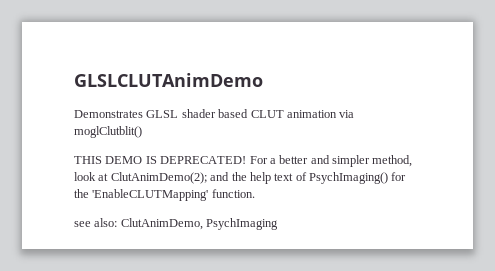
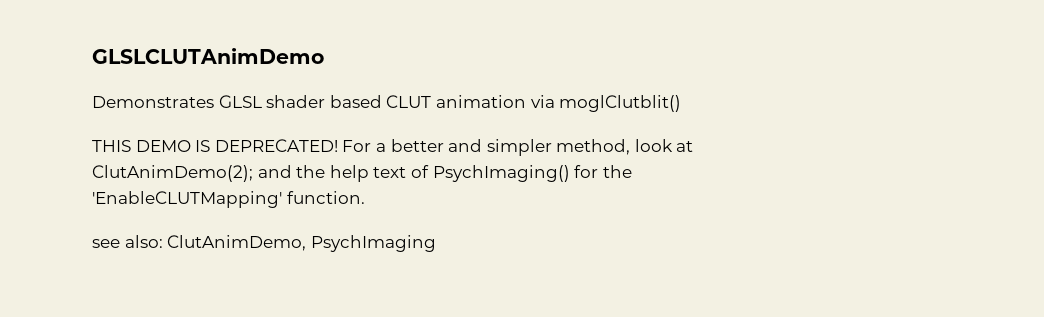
- For a better and simpler method, look at ClutAnimDemo(2); and the help text of PsychImaging() for the 'EnableCLUTMapping' function.
+ For a better and simpler method, look at
+ ClutAnimDemo(2); and the help text of PsychImaging() for the
+ 'EnableCLUTMapping' function.

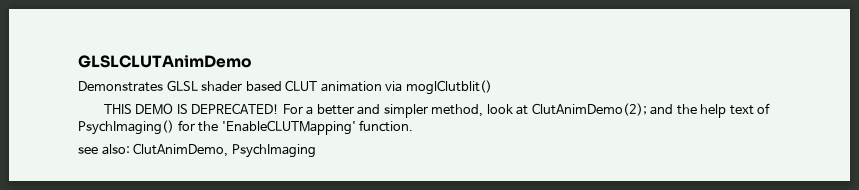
- For a better and simpler method, look at
- ClutAnimDemo(2); and the help text of PsychImaging() for the
- 'EnableCLUTMapping' function.
+ For a better and simpler method, look at ClutAnimDemo(2); and the help text of PsychImaging() for the 'EnableCLUTMapping' function.

